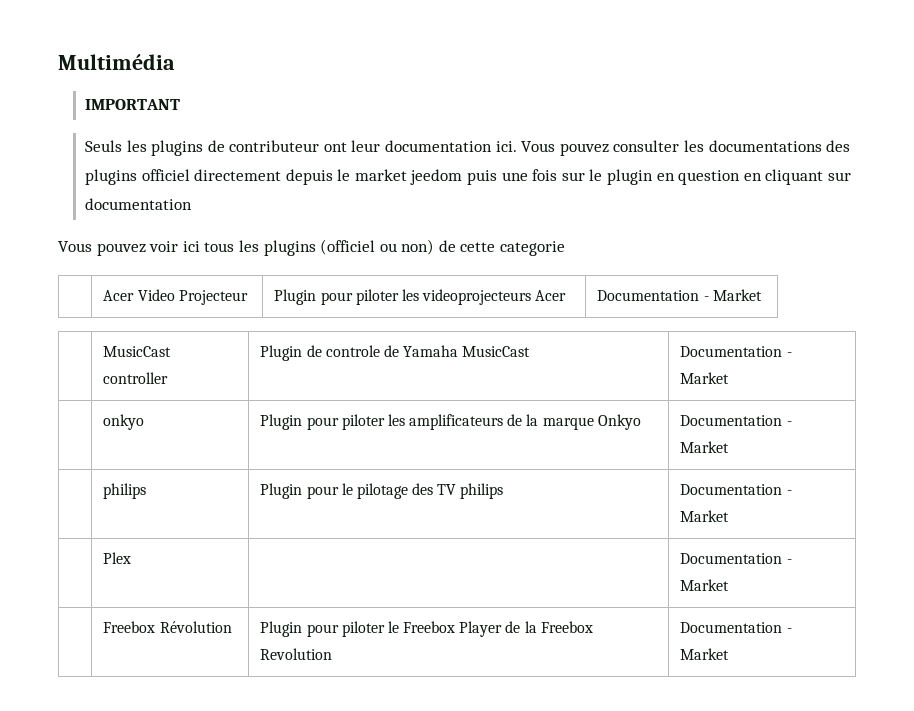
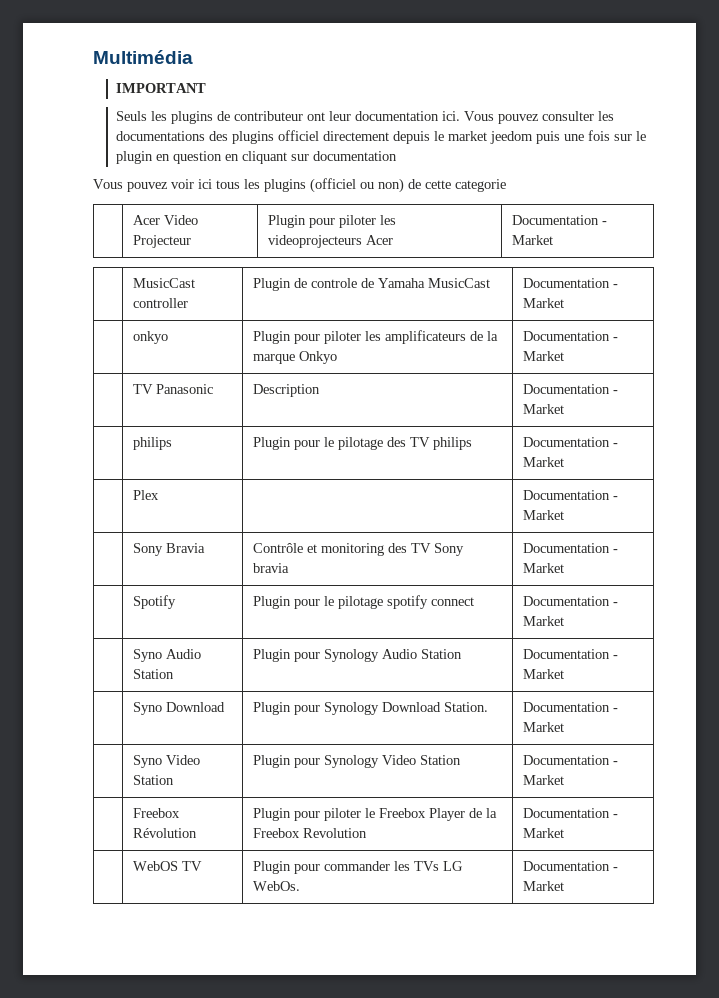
+ | TV Panasonic | Description | Documentation - Market
+ | Sony Bravia | Contrôle et monitoring des TV Sony bravia | Documentation - Market
+ | Spotify | Plugin pour le pilotage spotify connect | Documentation - Market
+ | Syno Audio Station | Plugin pour Synology Audio Station | Documentation - Market
+ | Syno Download | Plugin pour Synology Download Station. | Documentation - Market
+ | Syno Video Station | Plugin pour Synology Video Station | Documentation - Market
+ | WebOS TV | Plugin pour commander les TVs LG WebOs. | Documentation - Market

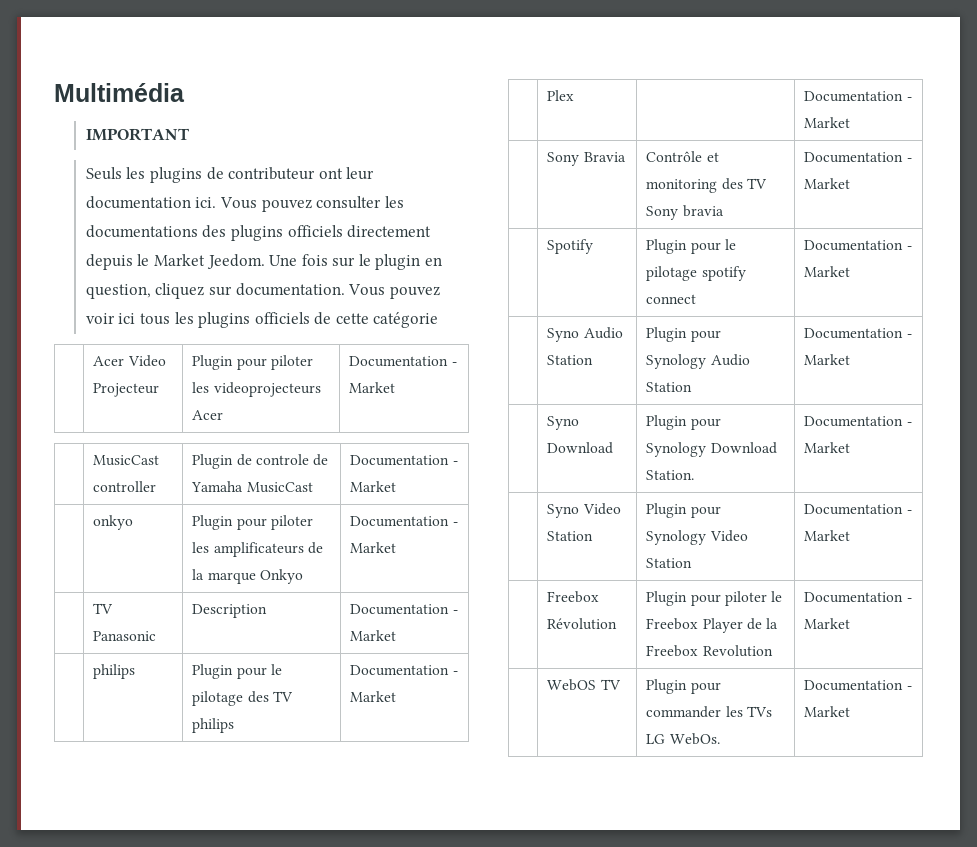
- Vous pouvez consulter les documentations des plugins officiel directement depuis le market jeedom puis une fois sur le plugin en question en cliquant sur documentation
- Vous pouvez voir ici tous les plugins (officiel ou non) de cette categorie
+ Vous pouvez consulter les documentations des plugins officiels directement depuis le Market Jeedom. Une fois sur le plugin en question, cliquez sur documentation. Vous pouvez voir ici tous les plugins officiels de cette catégorie

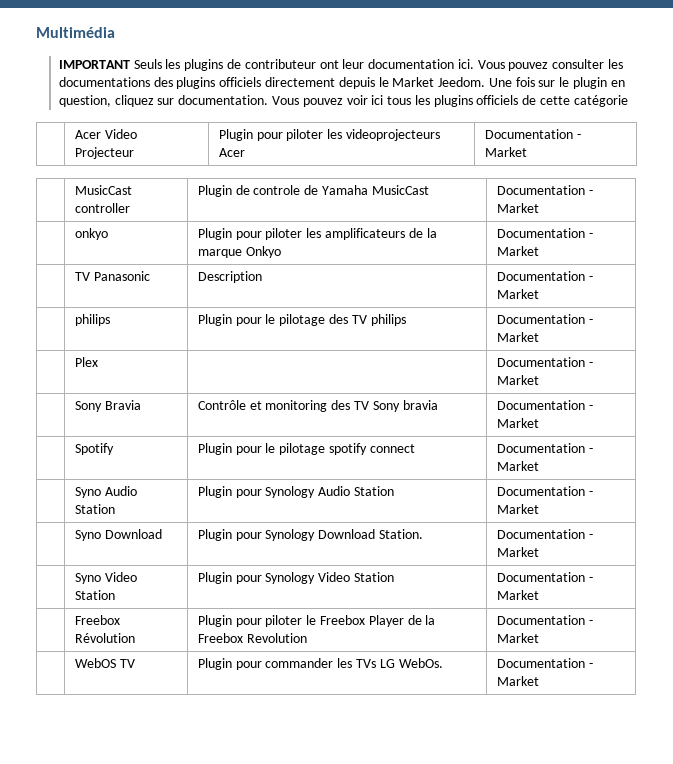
- IMPORTANT
- Seuls les plugins de contributeur ont leur documentation ici.
+ IMPORTANT Seuls les plugins de contributeur ont leur documentation ici.

